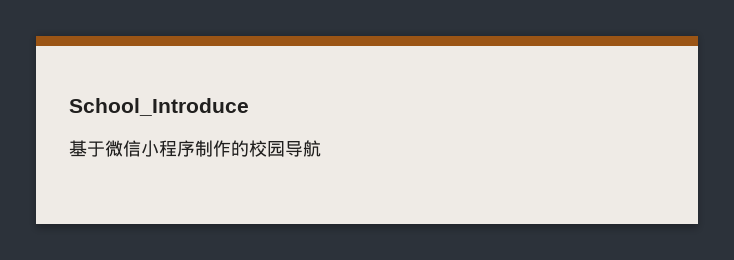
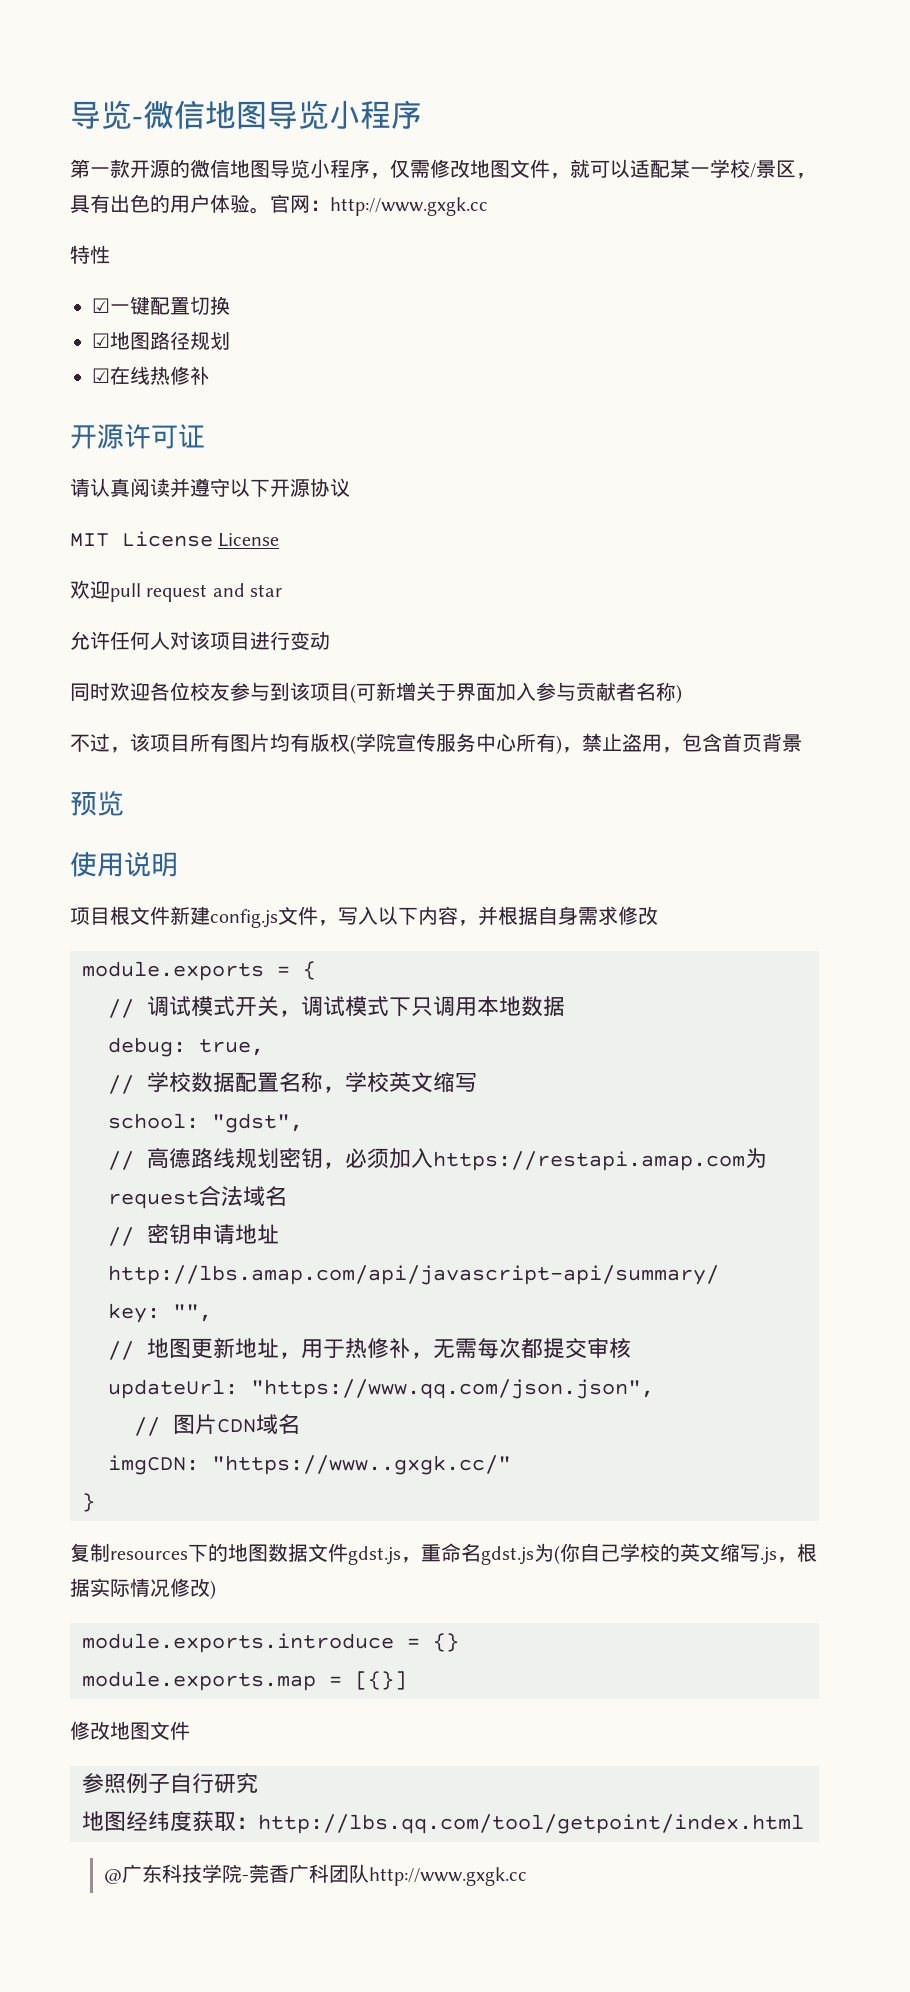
- School_Introduce
- 基于微信小程序制作的校园导航
+ 导览-微信地图导览小程序
+ 第一款开源的微信地图导览小程序，仅需修改地图文件，就可以适配某一学校/景区，具有出色的用户体验。官网：http://www.gxgk.cc
+ 特性
+ ☑一键配置切换
+ ☑地图路径规划
+ ☑在线热修补
+ 开源许可证
+ 请认真阅读并遵守以下开源协议
+ MIT License License
+ 欢迎pull request and star
+ 允许任何人对该项目进行变动
+ 同时欢迎各位校友参与到该项目(可新增关于界面加入参与贡献者名称)
+ 不过，该项目所有图片均有版权(学院宣传服务中心所有)，禁止盗用，包含首页背景
+ 预览
+ 使用说明
+ 项目根文件新建config.js文件，写入以下内容，并根据自身需求修改
+ module.exports = {
+ // 调试模式开关，调试模式下只调用本地数据
+ debug: true,
+ // 学校数据配置名称，学校英文缩写
+ school: "gdst",
+ // 高德路线规划密钥，必须加入https://restapi.amap.com为request合法域名
+ // 密钥申请地址http://lbs.amap.com/api/javascript-api/summary/
+ key: "",
+ // 地图更新地址，用于热修补，无需每次都提交审核
+ updateUrl: "https://www.qq.com/json.json",
+ // 图片CDN域名
+ imgCDN: "https://www..gxgk.cc/"
+ }
+ 复制resources下的地图数据文件gdst.js，重命名gdst.js为(你自己学校的英文缩写.js，根据实际情况修改)
+ module.exports.introduce = {}
+ module.exports.map = [{}]
+ 修改地图文件
+ 参照例子自行研究
+ 地图经纬度获取：http://lbs.qq.com/tool/getpoint/index.html
+ @广东科技学院-莞香广科团队http://www.gxgk.cc

